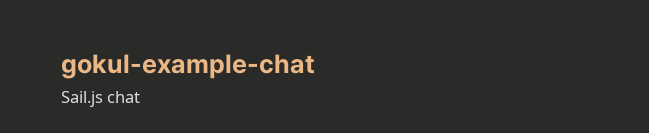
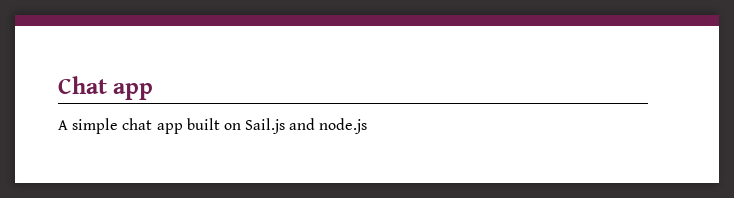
- gokul-example-chat
- Sail.js chat
+ Chat app
+ A simple chat app built on Sail.js and node.js

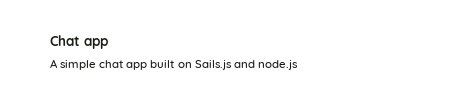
- A simple chat app built on Sail.js and node.js
+ A simple chat app built on Sails.js and node.js

